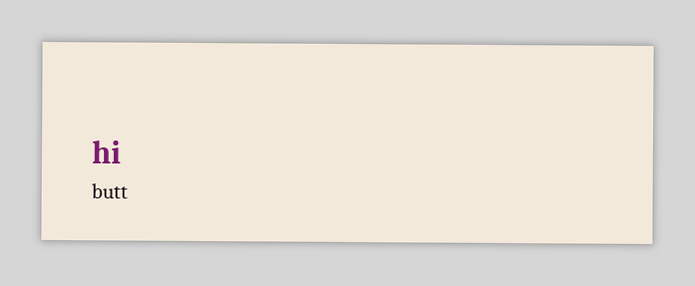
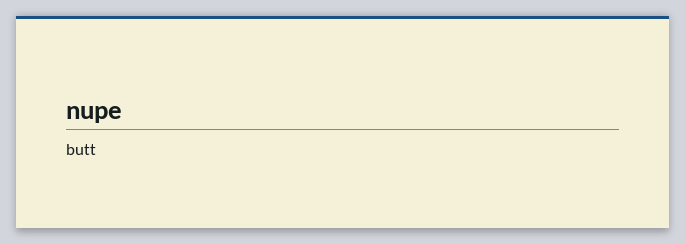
- hi
+ nupe

